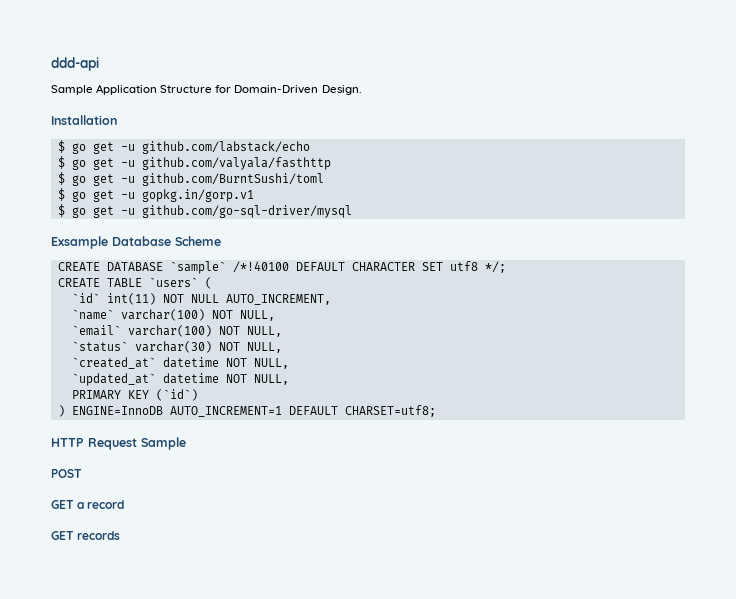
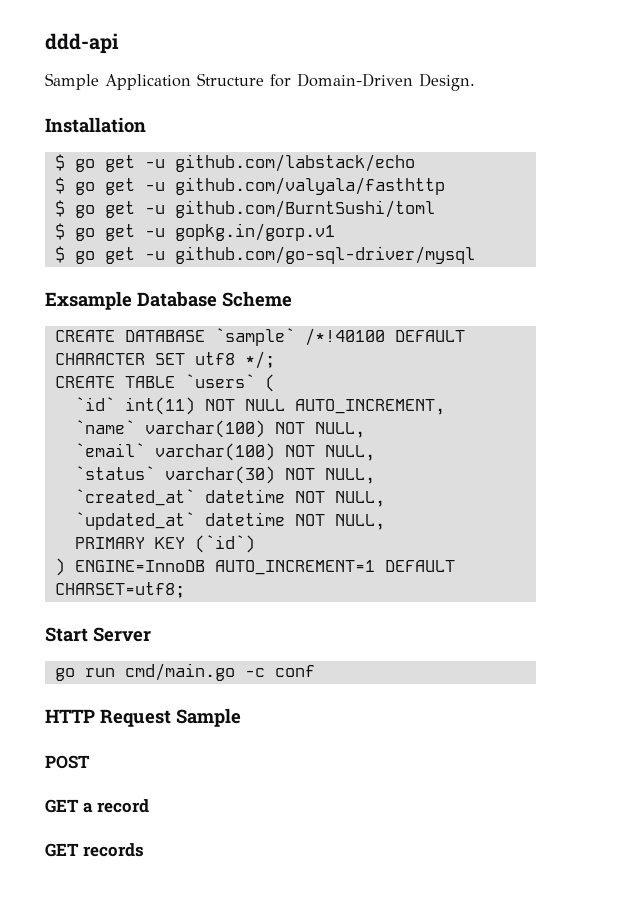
+ Start Server
+ go run cmd/main.go -c conf

